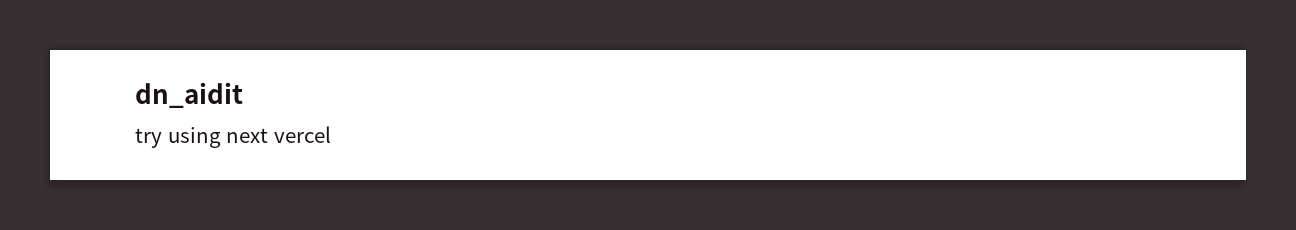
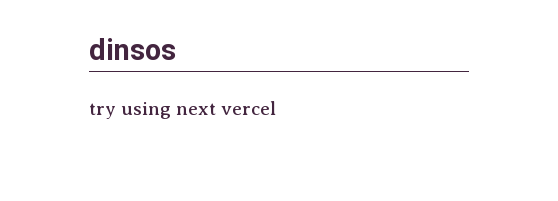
- dn_aidit
+ dinsos

